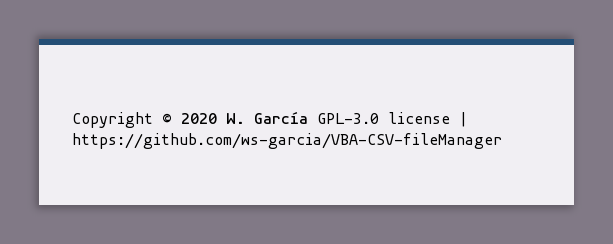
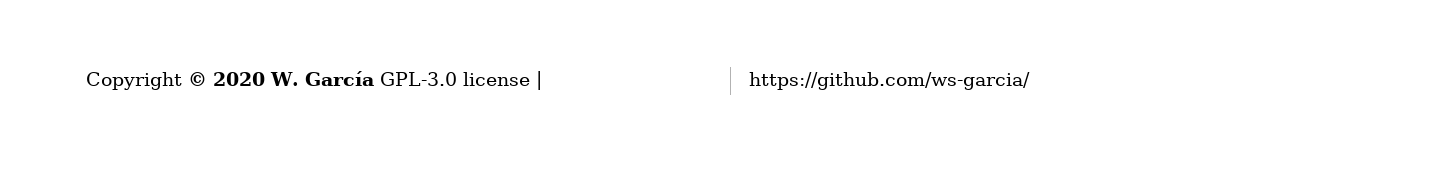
- Copyright © 2020 W. García GPL-3.0 license | https://github.com/ws-garcia/VBA-CSV-fileManager
+ Copyright © 2020 W. García GPL-3.0 license | https://github.com/ws-garcia/

